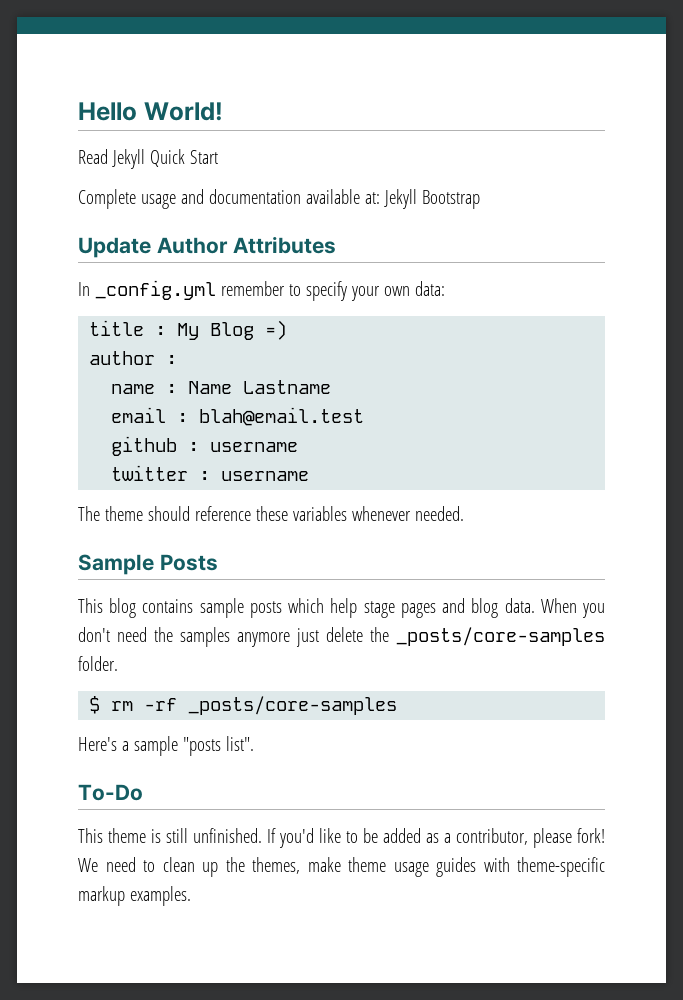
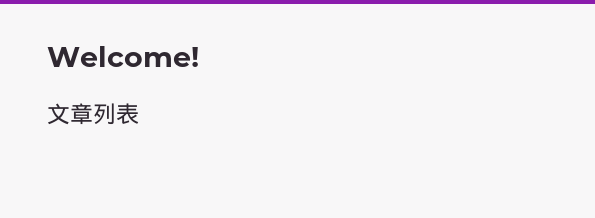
- Hello World!
- Read Jekyll Quick Start
- Complete usage and documentation available at: Jekyll Bootstrap
- Update Author Attributes
- In _config.yml remember to specify your own data:
- title : My Blog =)
- author :
- name : Name Lastname
- email : blah@email.test
- github : username
- twitter : username
- The theme should reference these variables whenever needed.
- Sample Posts
- This blog contains sample posts which help stage pages and blog data. When you don't need the samples anymore just delete the _posts/core-samples folder.
- $ rm -rf _posts/core-samples
- Here's a sample "posts list".
- To-Do
- This theme is still unfinished. If you'd like to be added as a contributor, please fork! We need to clean up the themes, make theme usage guides with theme-specific markup examples.
+ Welcome!
+ 文章列表

